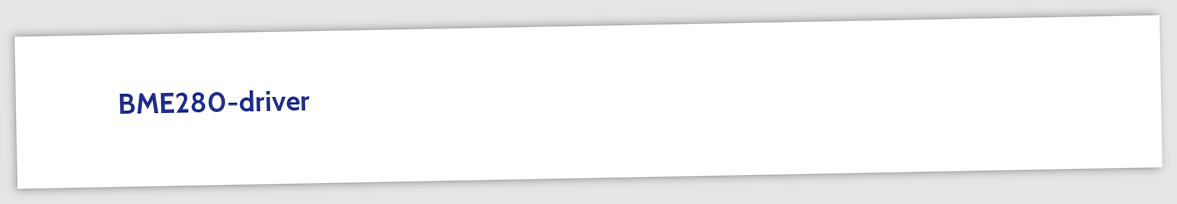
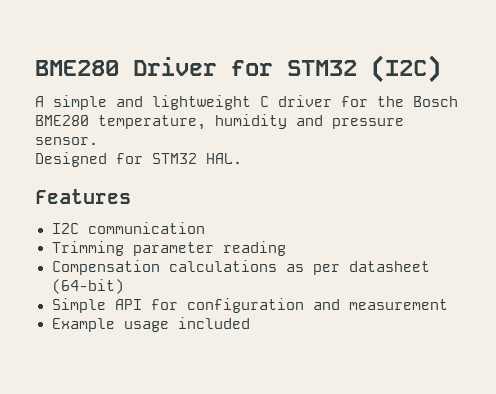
- BME280-driver
+ BME280 Driver for STM32 (I2C)
+ A simple and lightweight C driver for the Bosch BME280 temperature, humidity and pressure sensor.
+ Designed for STM32 HAL.
+ Features
+ I2C communication
+ Trimming parameter reading
+ Compensation calculations as per datasheet (64-bit)
+ Simple API for configuration and measurement
+ Example usage included

